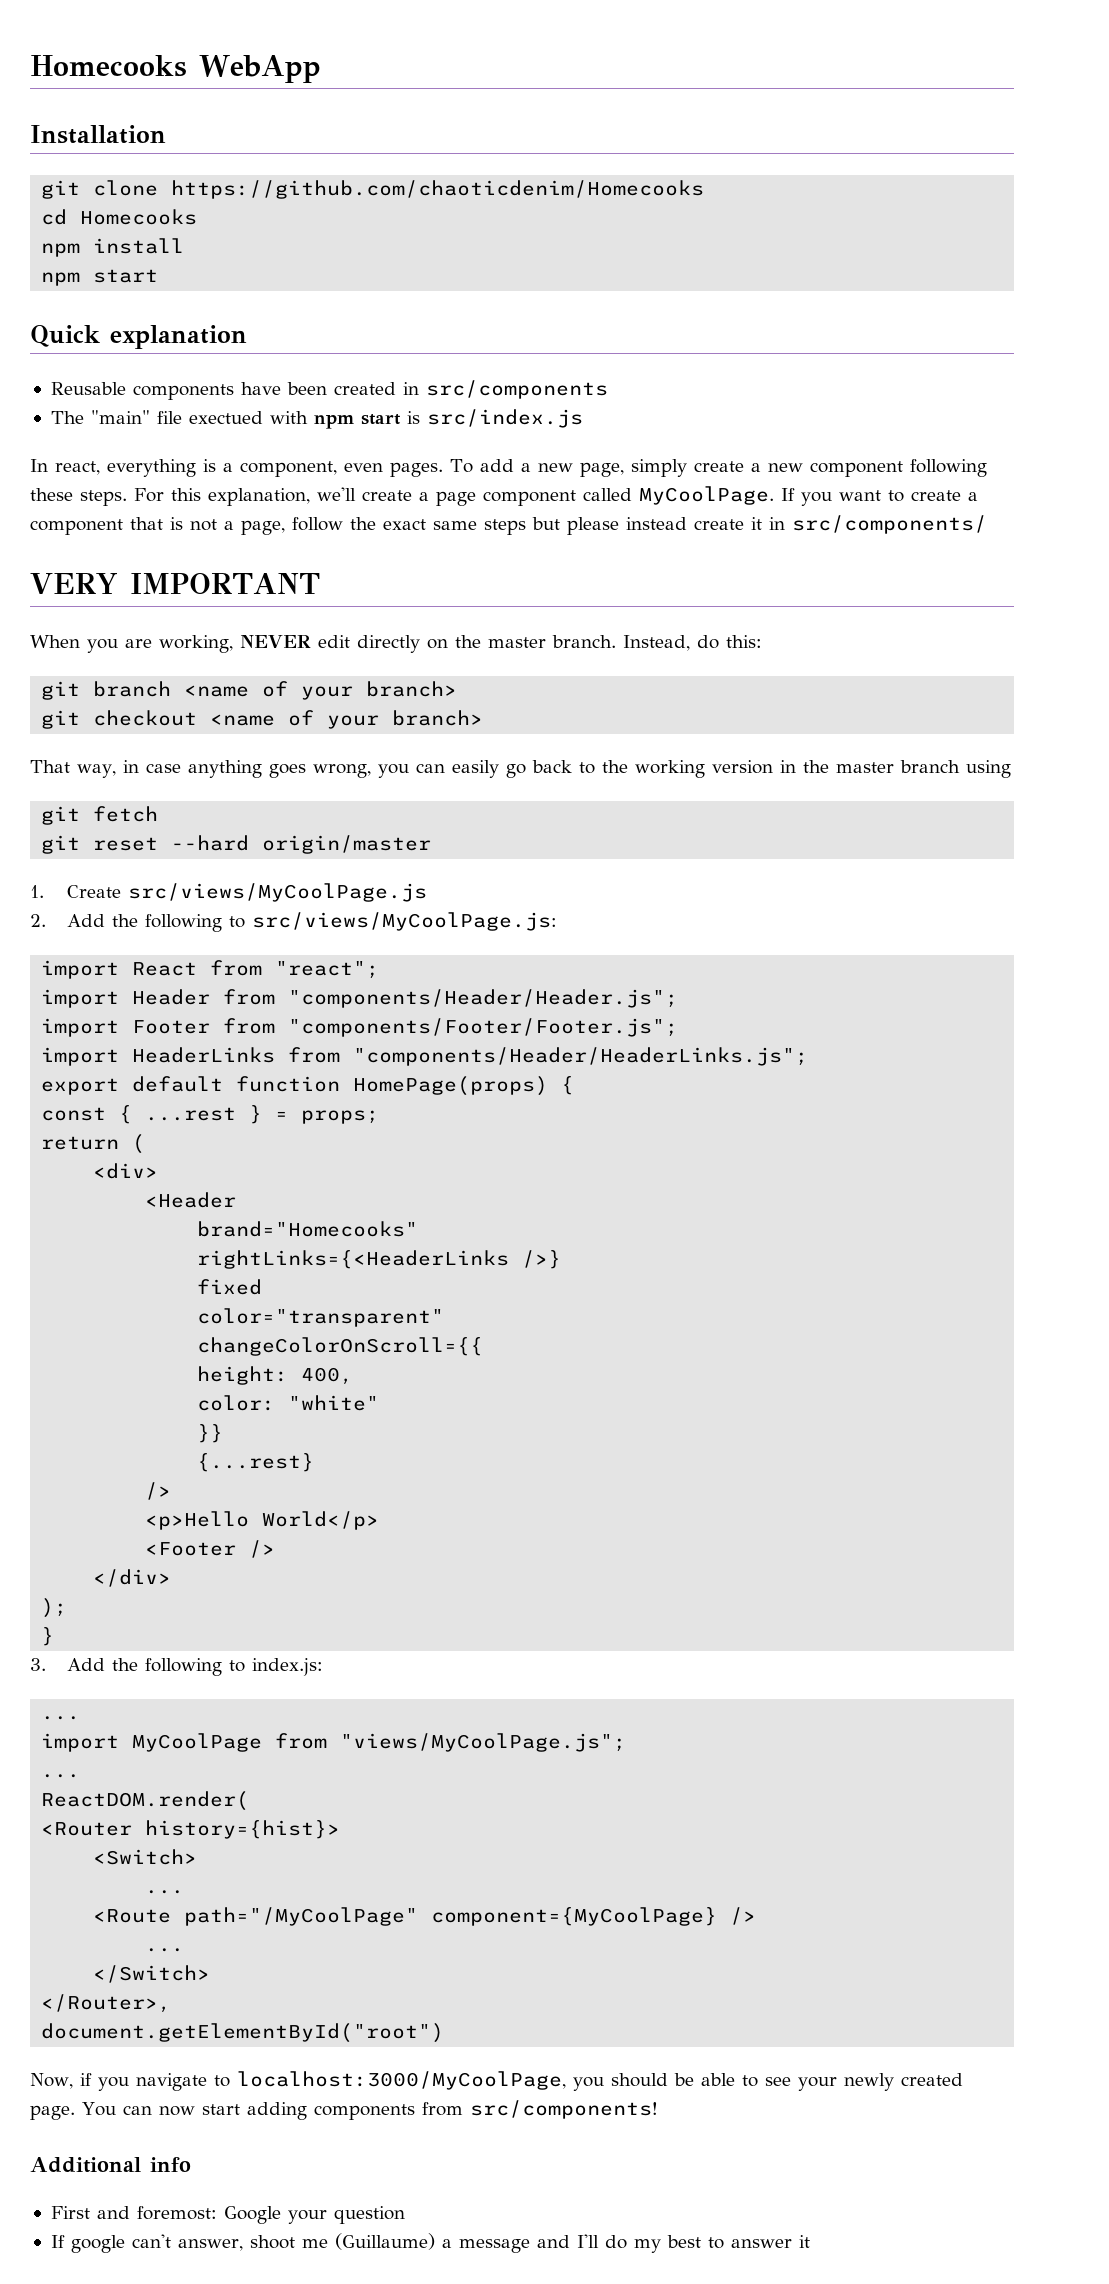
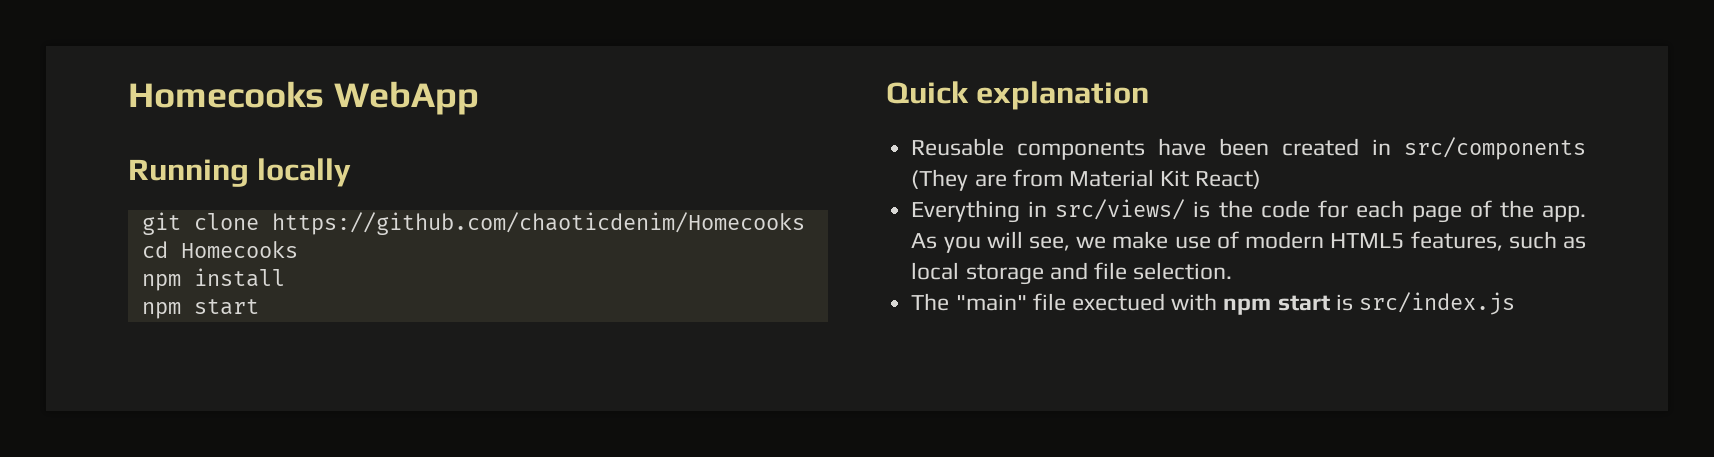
- Installation
+ Running locally
- Reusable components have been created in src/components
+ Reusable components have been created in src/components (They are from Material Kit React)
+ Everything in src/views/ is the code for each page of the app. As you will see, we make use of modern HTML5 features, such as local storage and file selection.
- In react, everything is a component, even pages. To add a new page, simply create a new component following these steps. For this explanation, we'll create a page component called MyCoolPage. If you want to create a component that is not a page, follow the exact same steps but please instead create it in src/components/
- VERY IMPORTANT
- When you are working, NEVER edit directly on the master branch. Instead, do this:
- git branch <name of your branch>
- git checkout <name of your branch>
- That way, in case anything goes wrong, you can easily go back to the working version in the master branch using
- git fetch
- git reset --hard origin/master
- 1. Create src/views/MyCoolPage.js
- 2. Add the following to src/views/MyCoolPage.js:
- import React from "react";
- import Header from "components/Header/Header.js";
- import Footer from "components/Footer/Footer.js";
- import HeaderLinks from "components/Header/HeaderLinks.js";
- export default function HomePage(props) {
- const { ...rest } = props;
- return (
- <div>
- <Header
- brand="Homecooks"
- rightLinks={<HeaderLinks />}
- fixed
- color="transparent"
- changeColorOnScroll={{
- height: 400,
- color: "white"
- }}
- {...rest}
- />
- <p>Hello World</p>
- <Footer />
- </div>
- );
- }
- 3. Add the following to index.js:
- ...
- import MyCoolPage from "views/MyCoolPage.js";
- ...
- ReactDOM.render(
- <Router history={hist}>
- <Switch>
- ...
- <Route path="/MyCoolPage" component={MyCoolPage} />
- ...
- </Switch>
- </Router>,
- document.getElementById("root")
- Now, if you navigate to localhost:3000/MyCoolPage, you should be able to see your newly created page. You can now start adding components from src/components!
- Additional info
- First and foremost: Google your question
- If google can't answer, shoot me (Guillaume) a message and I'll do my best to answer it

